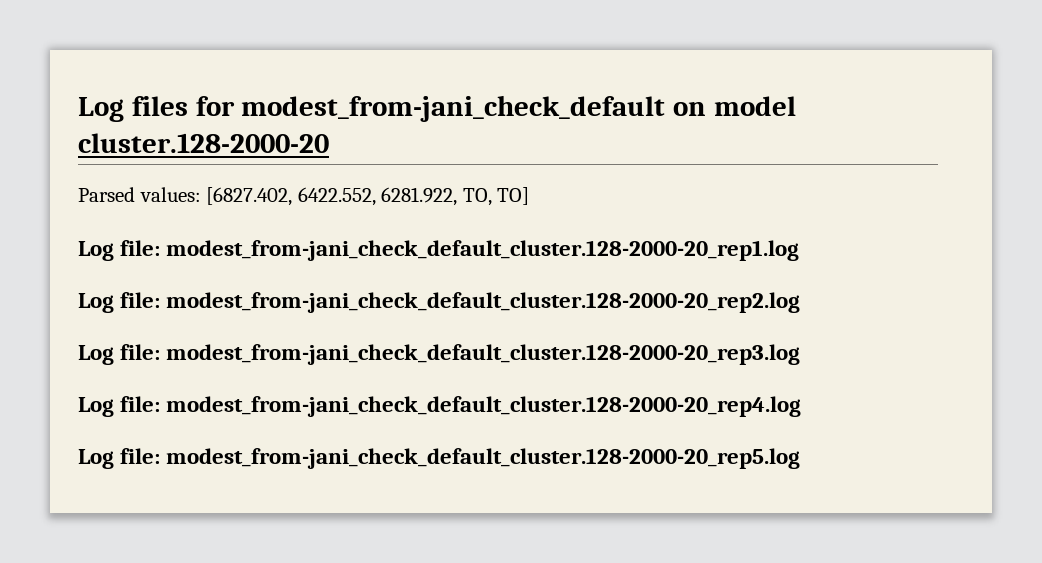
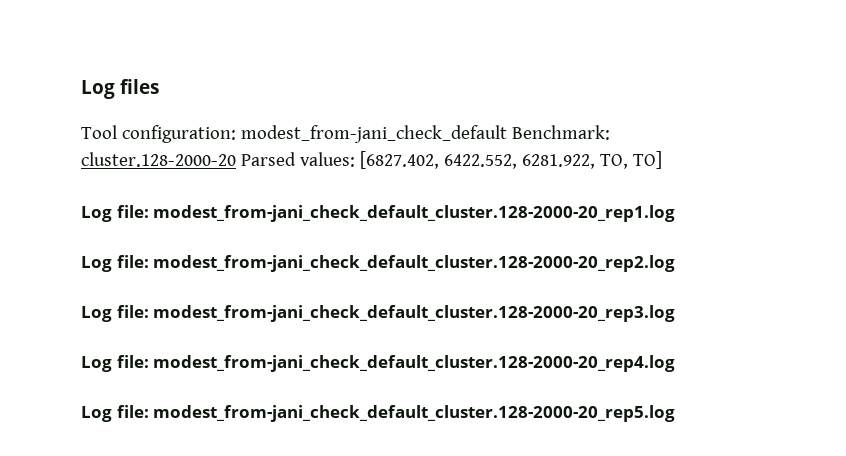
- Log files for modest_from-jani_check_default on model cluster.128-2000-20
- Parsed values: [6827.402, 6422.552, 6281.922, TO, TO]
+ Log files
+ Tool configuration: modest_from-jani_check_default Benchmark: cluster.128-2000-20 Parsed values: [6827.402, 6422.552, 6281.922, TO, TO]

